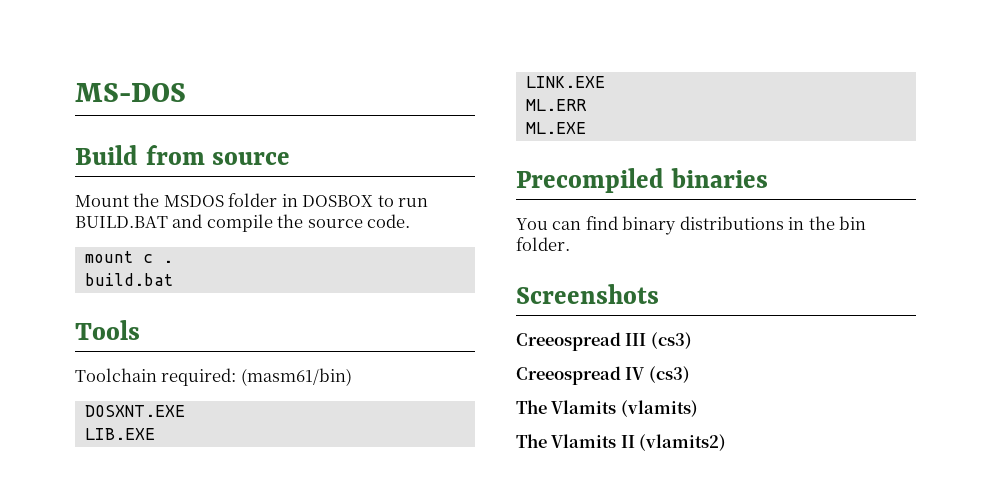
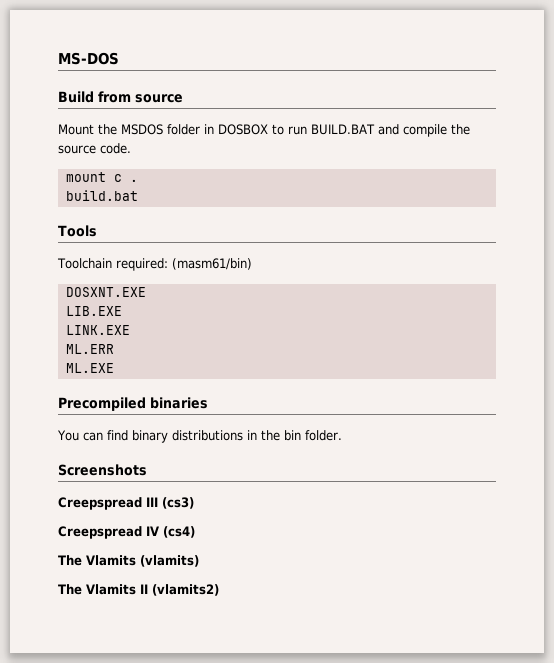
- Creeospread III (cs3)
+ Creepspread III (cs3)
- Creeospread IV (cs3)
+ Creepspread IV (cs4)

